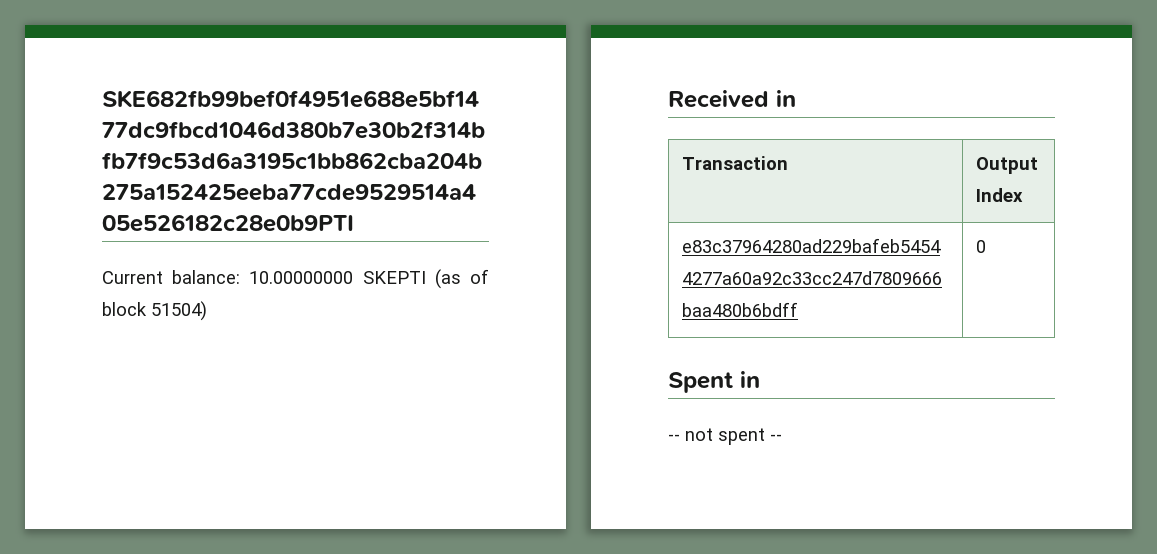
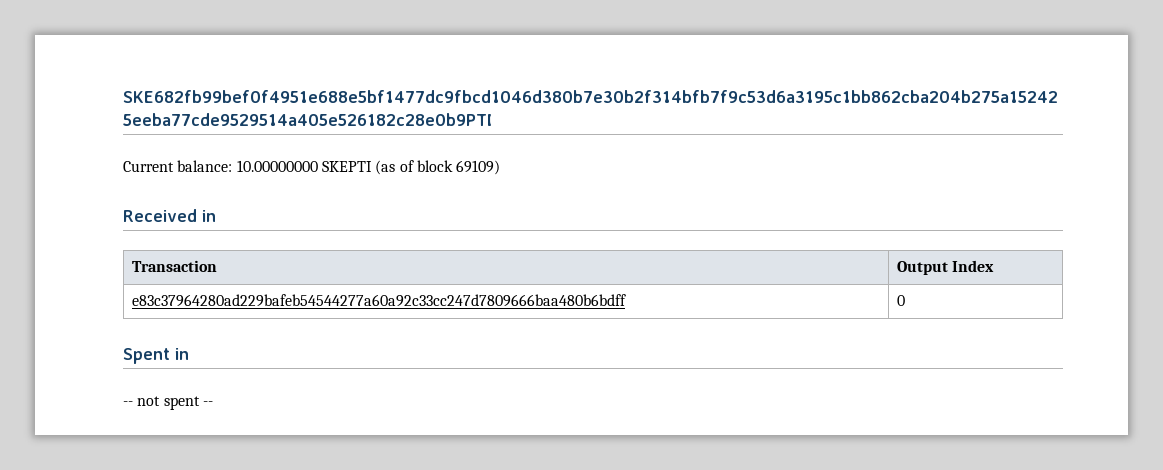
- Current balance: 10.00000000 SKEPTI (as of block 51504)
+ Current balance: 10.00000000 SKEPTI (as of block 69109)

